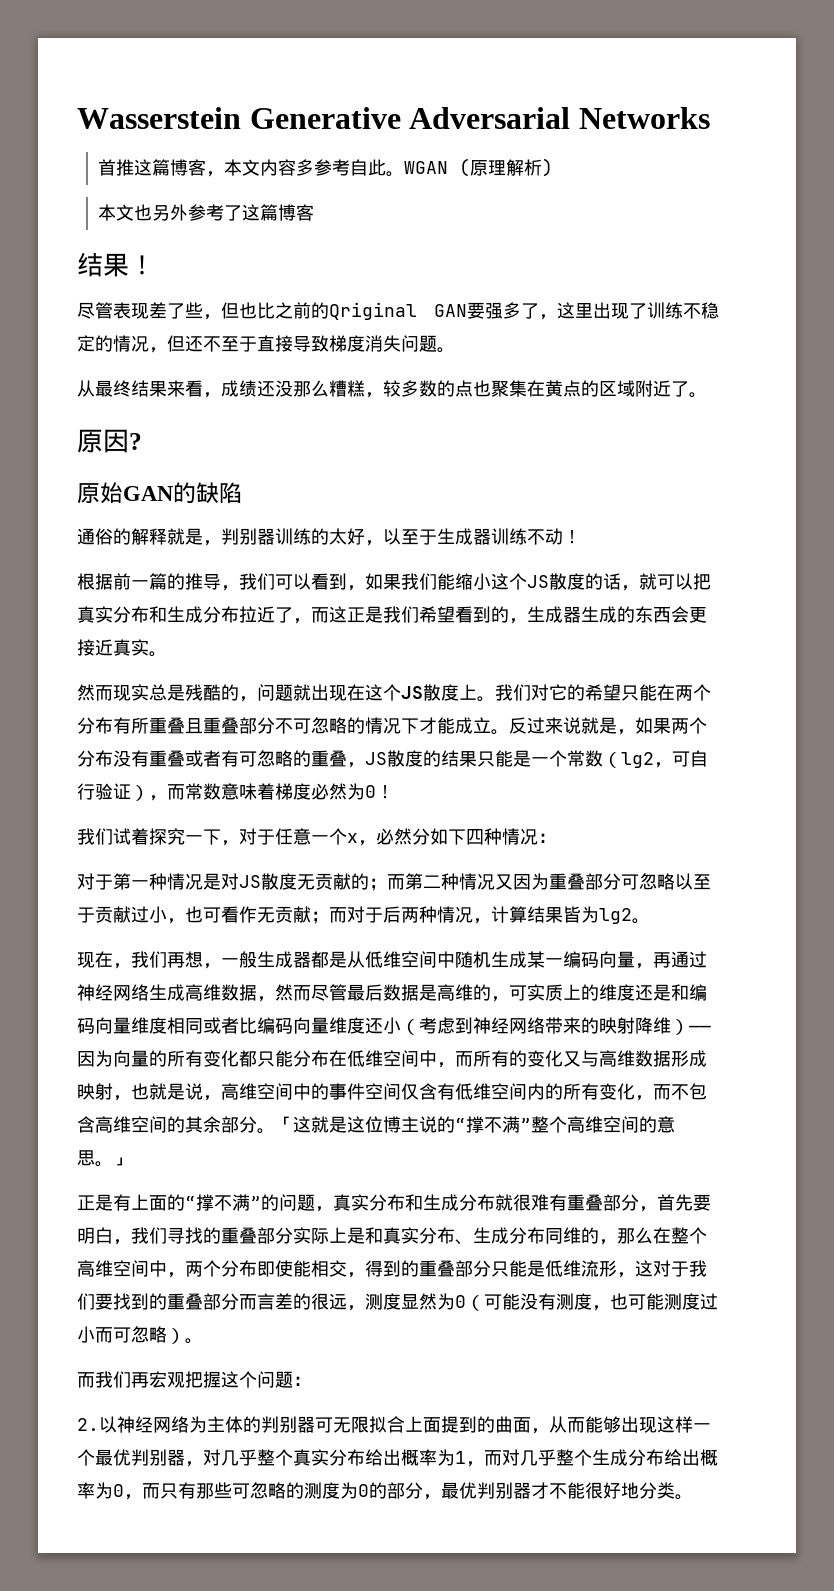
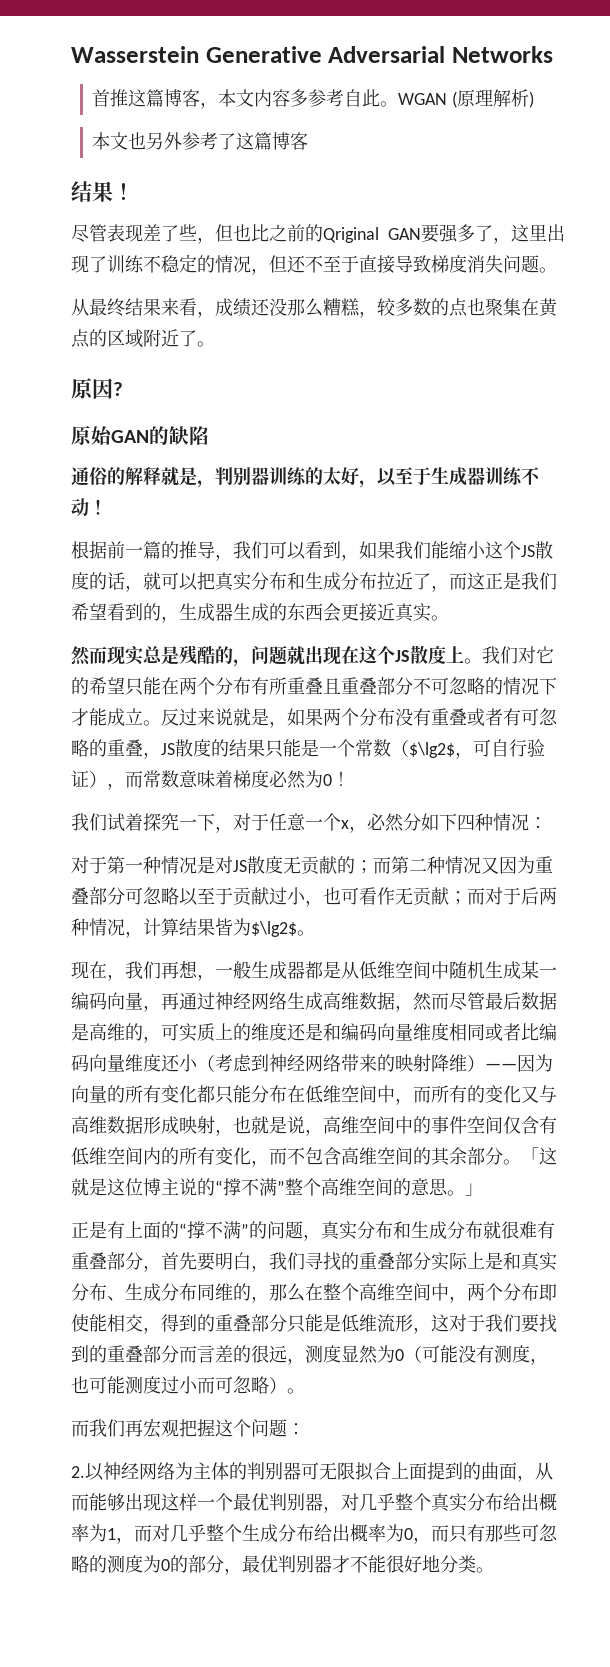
- 反过来说就是，如果两个分布没有重叠或者有可忽略的重叠，JS散度的结果只能是一个常数（lg2，可自行验证），而常数意味着梯度必然为0！
+ 反过来说就是，如果两个分布没有重叠或者有可忽略的重叠，JS散度的结果只能是一个常数（$\lg2$，可自行验证），而常数意味着梯度必然为0！
- 对于第一种情况是对JS散度无贡献的；而第二种情况又因为重叠部分可忽略以至于贡献过小，也可看作无贡献；而对于后两种情况，计算结果皆为lg2。
+ 对于第一种情况是对JS散度无贡献的；而第二种情况又因为重叠部分可忽略以至于贡献过小，也可看作无贡献；而对于后两种情况，计算结果皆为$\lg2$。

